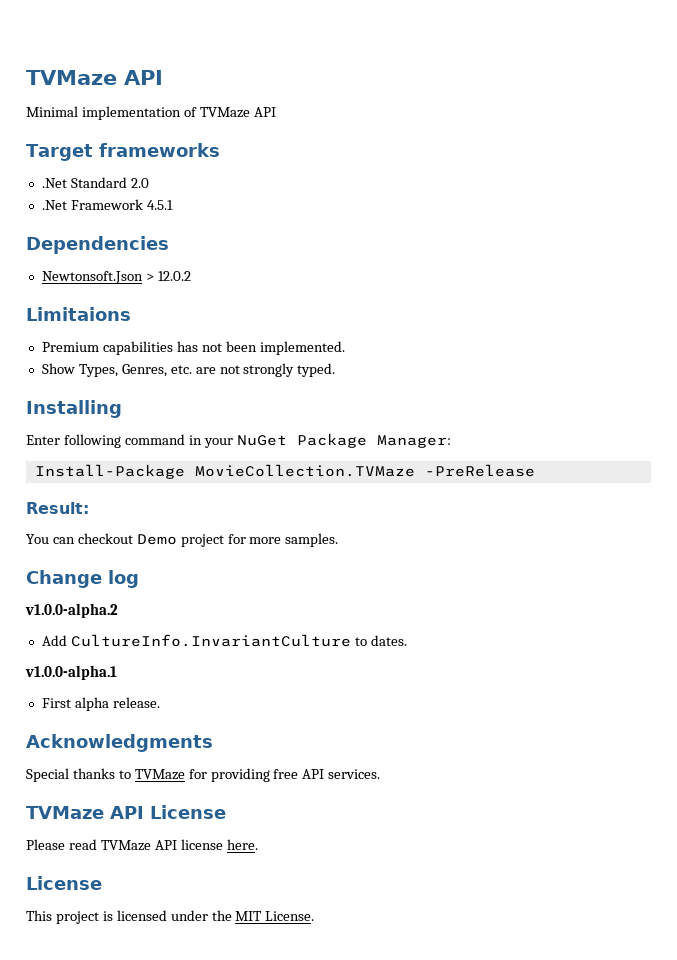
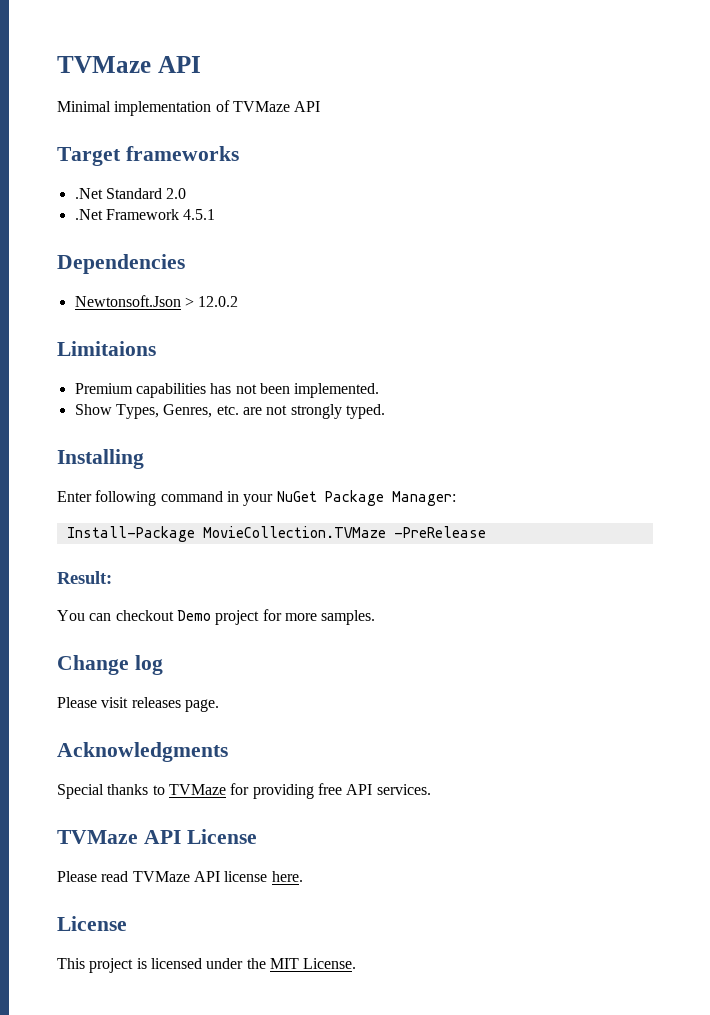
- v1.0.0-alpha.2
- Add CultureInfo.InvariantCulture to dates.
- v1.0.0-alpha.1
- First alpha release.
+ Please visit releases page.

